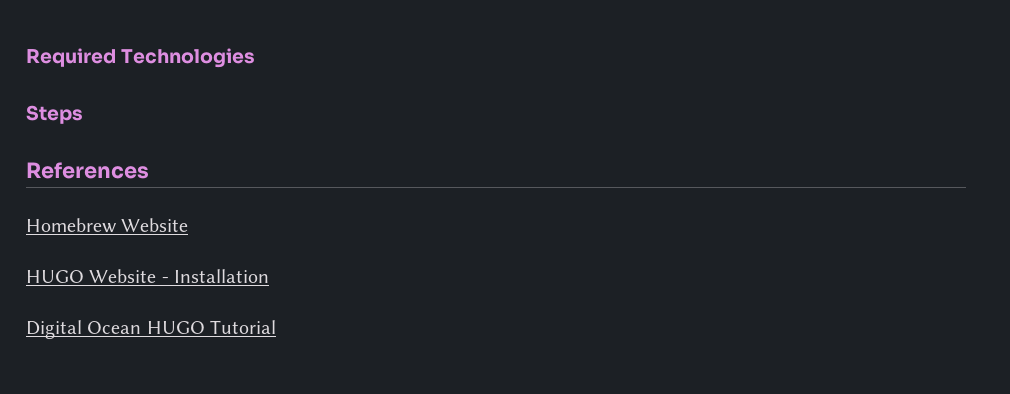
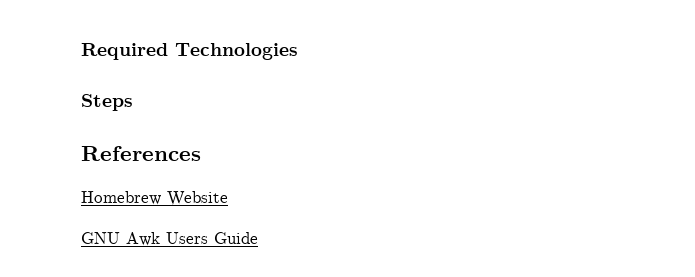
- HUGO Website - Installation
- Digital Ocean HUGO Tutorial
+ GNU Awk Users Guide

